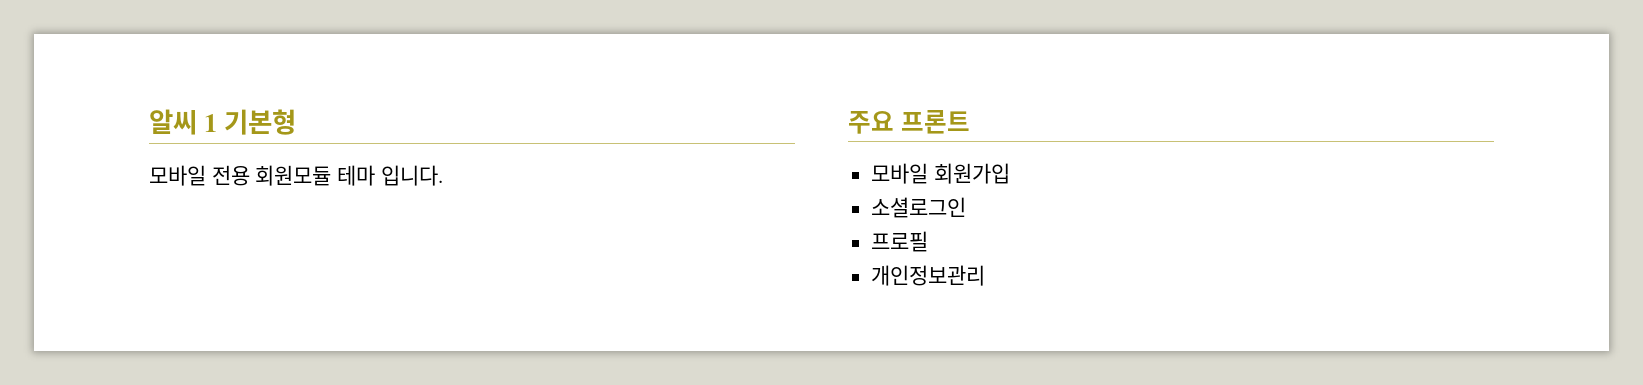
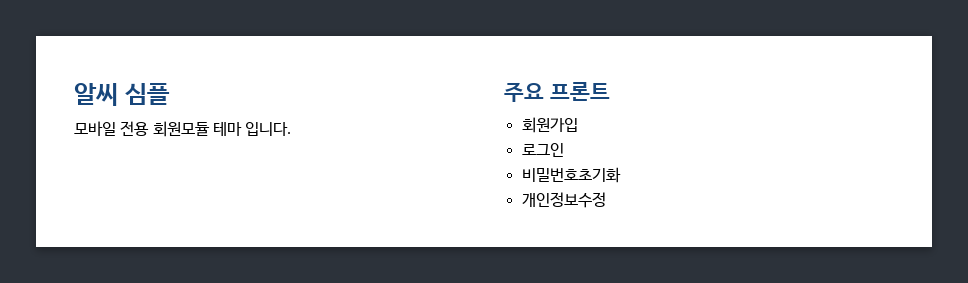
- 알씨 1 기본형
+ 알씨 심플
- 모바일 회원가입
+ 회원가입
- 소셜로그인
- 프로필
- 개인정보관리
+ 로그인
+ 비밀번호초기화
+ 개인정보수정

